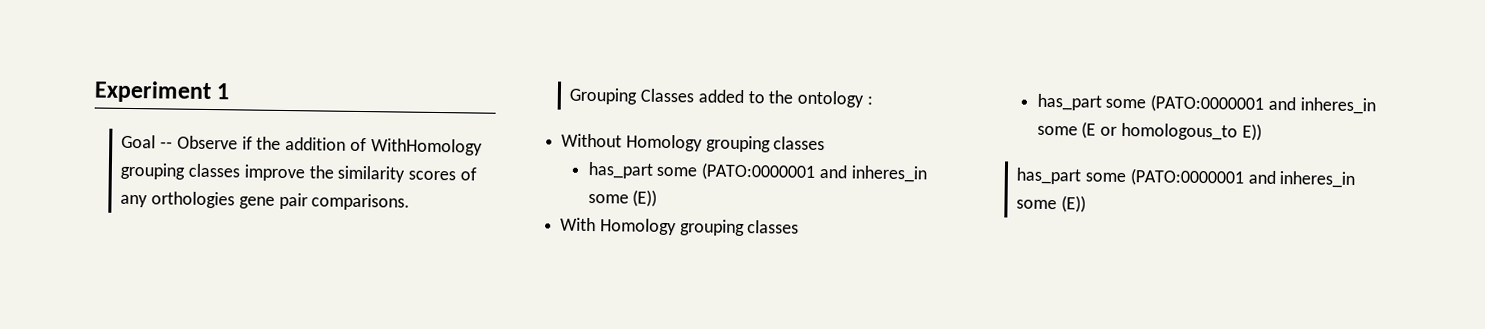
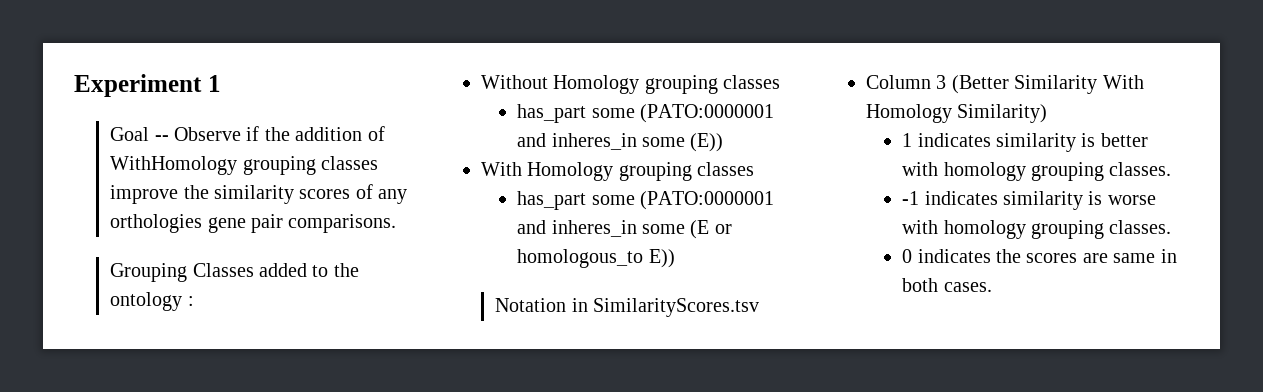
  has_part some (PATO:0000001 and inheres_in some (E or homologous_to E))
- has_part some (PATO:0000001 and inheres_in some (E))
+ Notation in SimilarityScores.tsv
+ Column 3 (Better Similarity With Homology Similarity)
+ 1 indicates similarity is better with homology grouping classes.
+ -1 indicates similarity is worse with homology grouping classes.
+ 0 indicates the scores are same in both cases.

